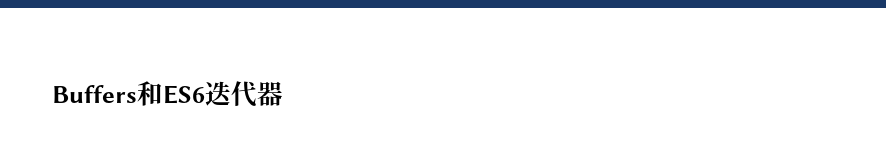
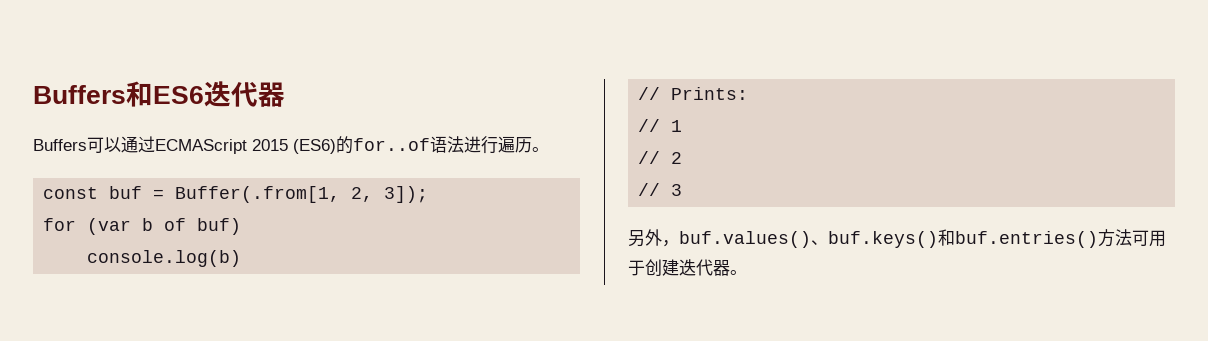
+ Buffers可以通过ECMAScript 2015 (ES6)的for..of语法进行遍历。
+ const buf = Buffer(.from[1, 2, 3]);
+ for (var b of buf)
+ console.log(b)
+ // Prints:
+ // 1
+ // 2
+ // 3
+ 另外，buf.values()、buf.keys()和buf.entries()方法可用于创建迭代器。

